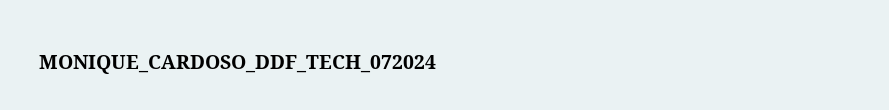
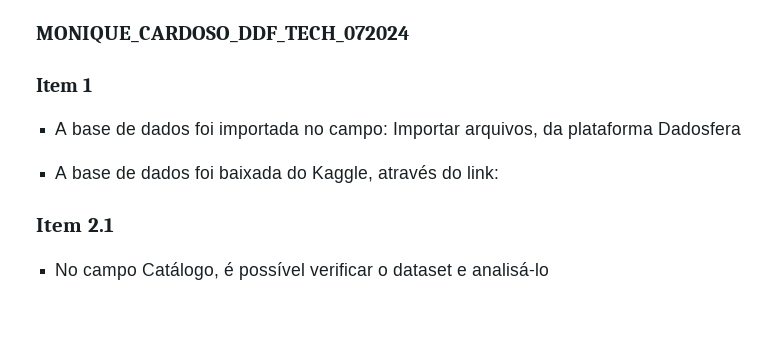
+ Item 1
+ A base de dados foi importada no campo: Importar arquivos, da plataforma Dadosfera
+ A base de dados foi baixada do Kaggle, através do link:
+ Item 2.1
+ No campo Catálogo, é possível verificar o dataset e analisá-lo

